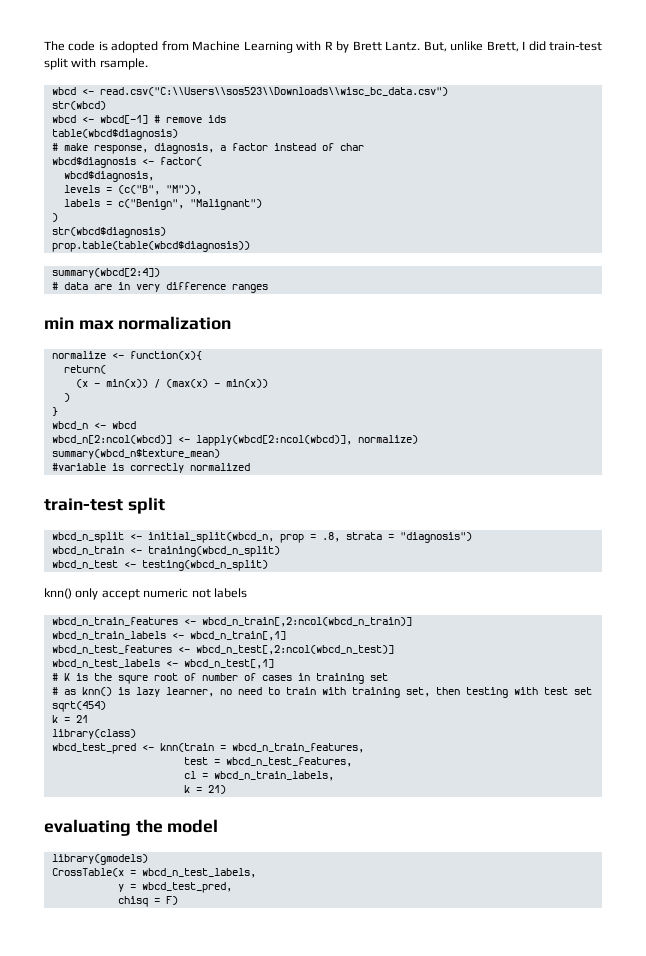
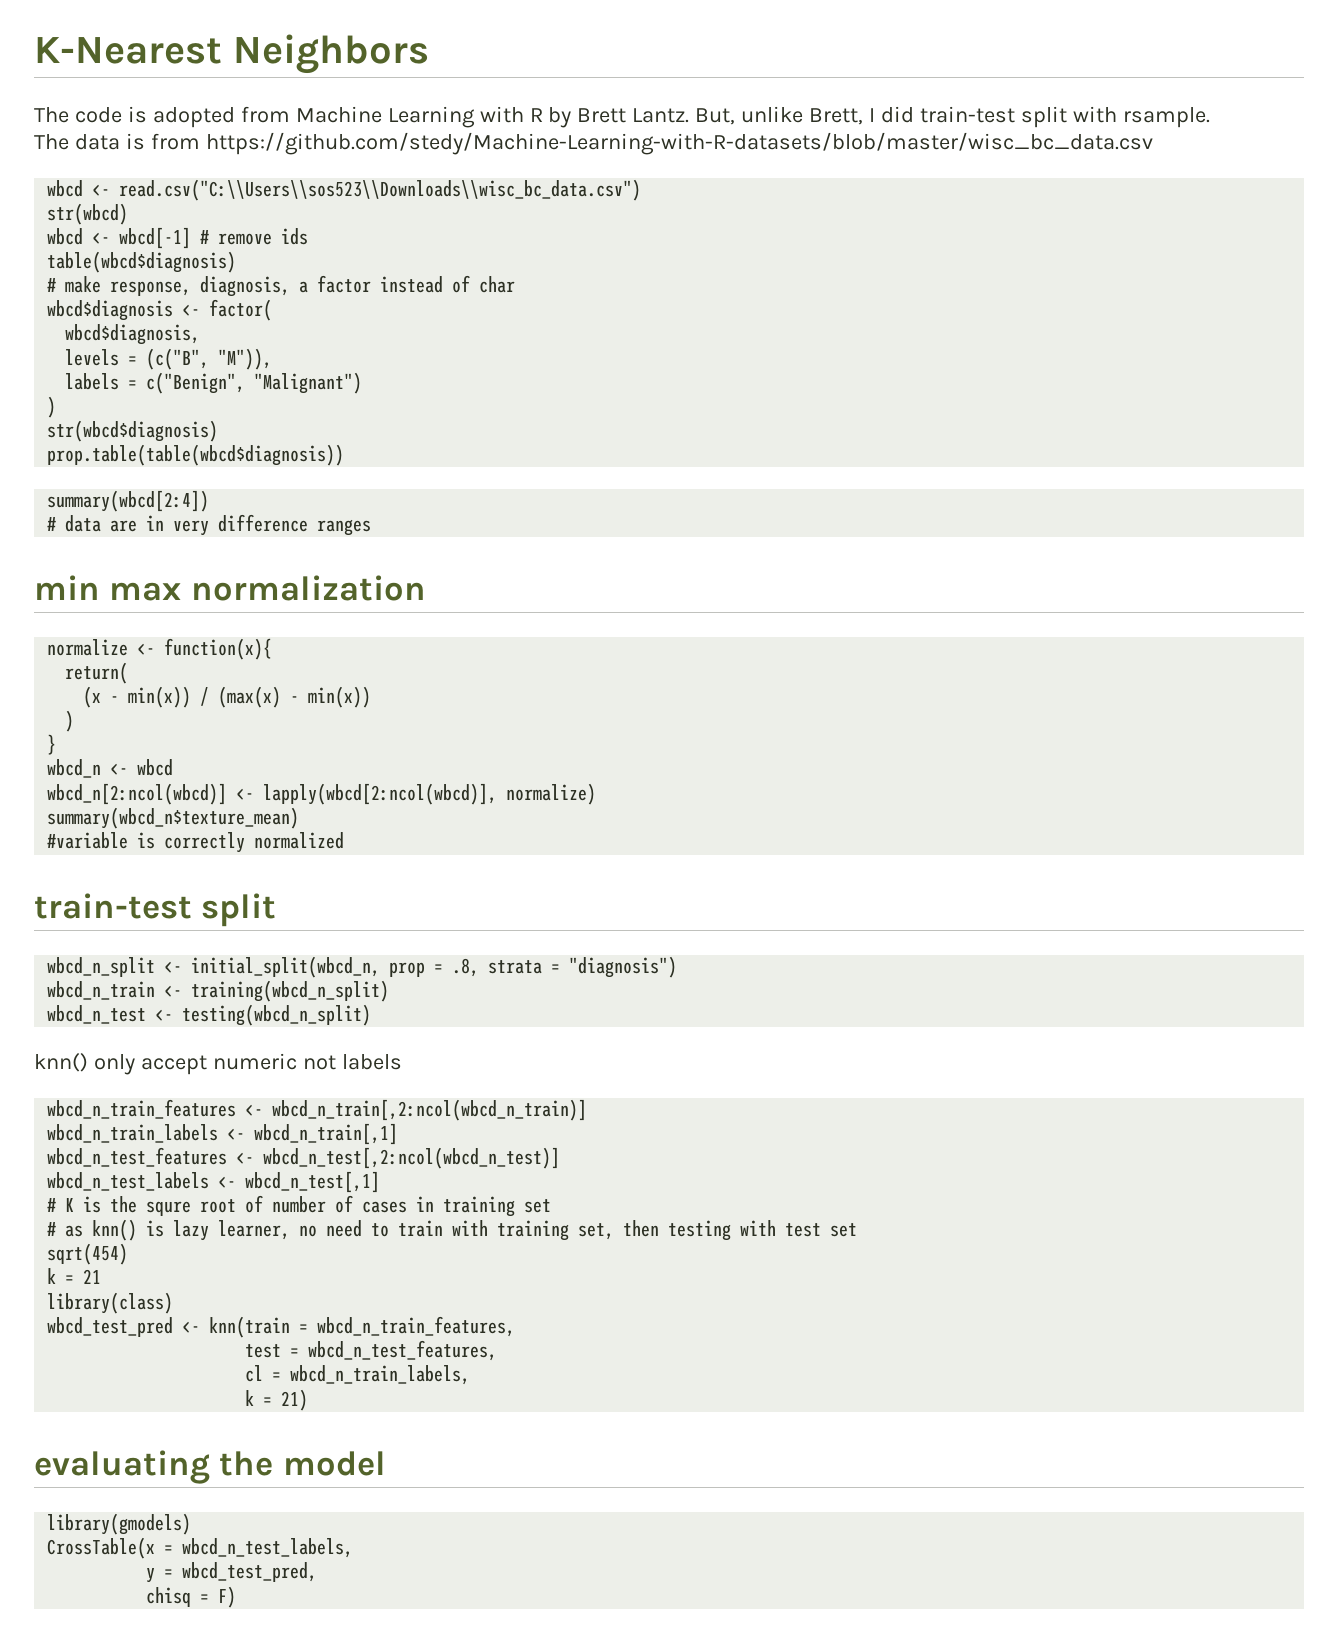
+ K-Nearest Neighbors
+ The data is from https://github.com/stedy/Machine-Learning-with-R-datasets/blob/master/wisc_bc_data.csv

